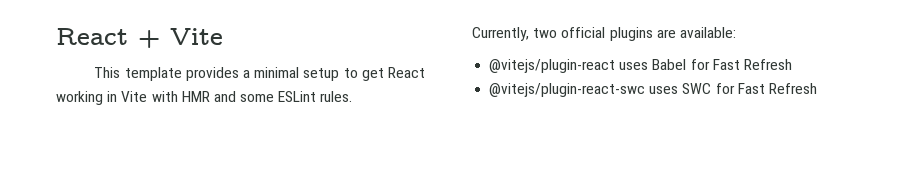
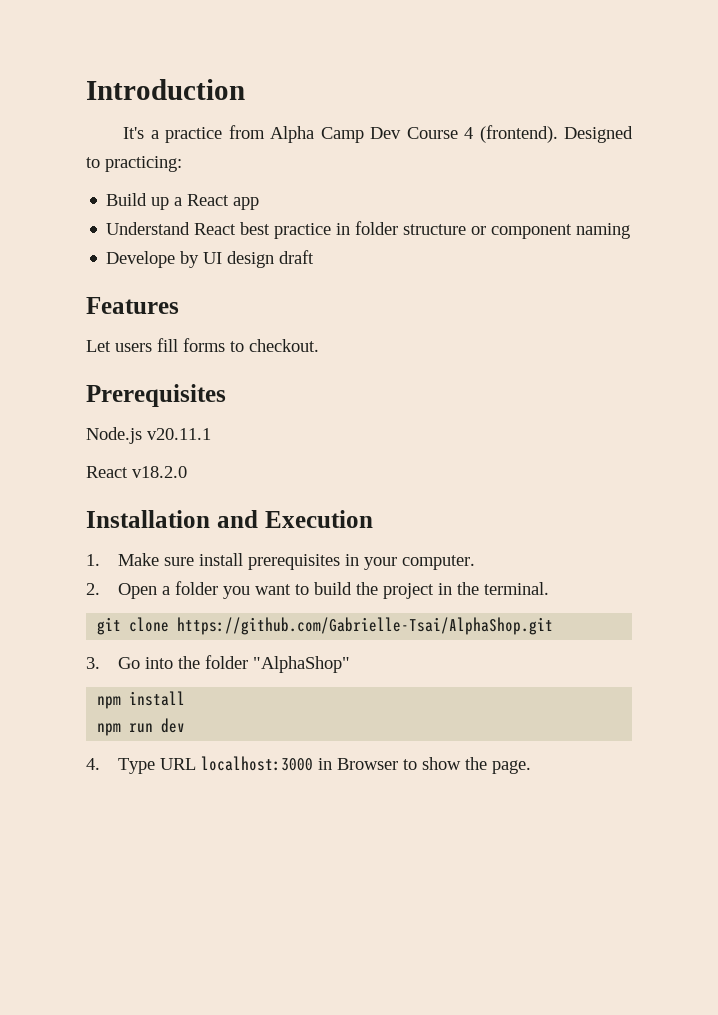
- React + Vite
- This template provides a minimal setup to get React working in Vite with HMR and some ESLint rules.
- Currently, two official plugins are available:
- @vitejs/plugin-react uses Babel for Fast Refresh
- @vitejs/plugin-react-swc uses SWC for Fast Refresh
+ Introduction
+ It's a practice from Alpha Camp Dev Course 4 (frontend). Designed to practicing:
+ Build up a React app
+ Understand React best practice in folder structure or component naming
+ Develope by UI design draft
+ Features
+ Let users fill forms to checkout.
+ Prerequisites
+ Node.js v20.11.1
+ React v18.2.0
+ Installation and Execution
+ 1. Make sure install prerequisites in your computer.
+ 2. Open a folder you want to build the project in the terminal.
+ git clone https://github.com/Gabrielle-Tsai/AlphaShop.git
+ 3. Go into the folder "AlphaShop"
+ npm install
+ npm run dev
+ 4. Type URL localhost:3000 in Browser to show the page.

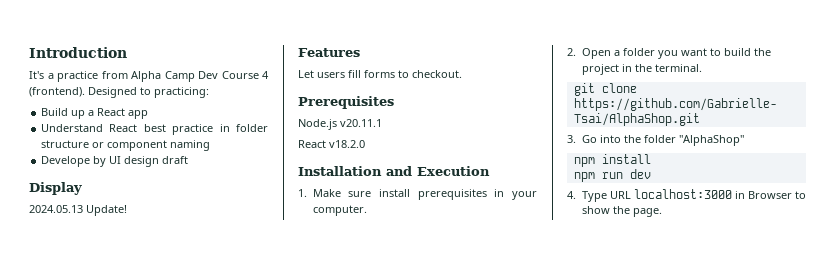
+ Display
+ 2024.05.13 Update!

